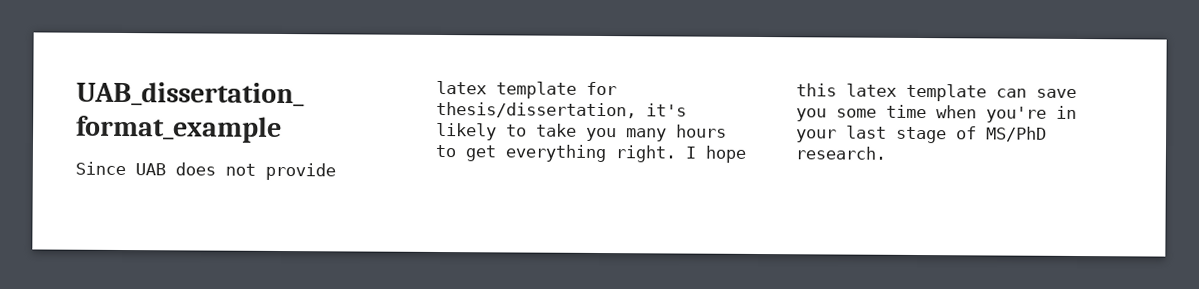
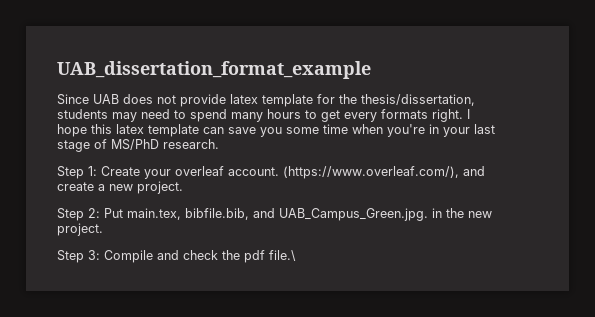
- Since UAB does not provide latex template for thesis/dissertation, it's likely to take you many hours to get everything right.
+ Since UAB does not provide latex template for the thesis/dissertation, students may need to spend many hours to get every formats right.
+ Step 1: Create your overleaf account. (https://www.overleaf.com/), and create a new project.
+ Step 2: Put main.tex, bibfile.bib, and UAB_Campus_Green.jpg. in the new project.
+ Step 3: Compile and check the pdf file.\

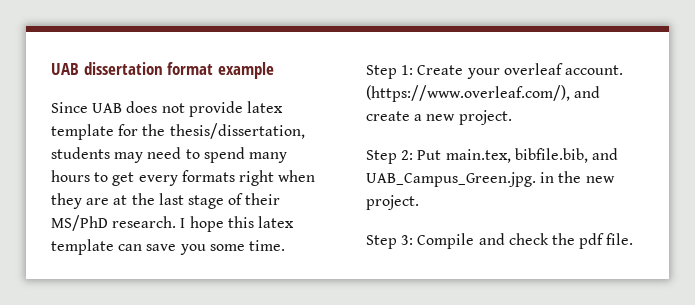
- UAB_dissertation_format_example
+ UAB dissertation format example
- Since UAB does not provide latex template for the thesis/dissertation, students may need to spend many hours to get every formats right.
+ Since UAB does not provide latex template for the thesis/dissertation, students may need to spend many hours to get every formats right when they are at the last stage of their MS/PhD research.
- I hope this latex template can save you some time when you're in your last stage of MS/PhD research.
+ I hope this latex template can save you some time.
- Step 3: Compile and check the pdf file.\
+ Step 3: Compile and check the pdf file.

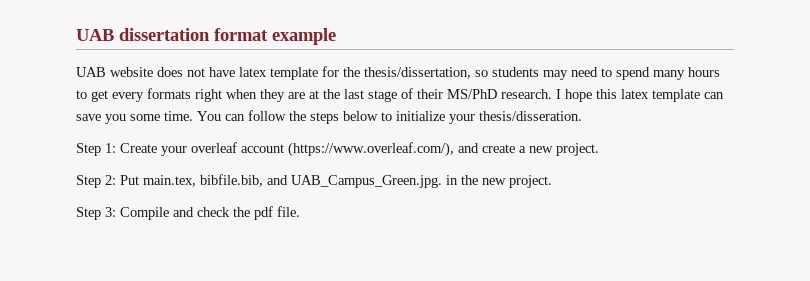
- Since UAB does not provide latex template for the thesis/dissertation, students may need to spend many hours to get every formats right when they are at the last stage of their MS/PhD research.
+ UAB website does not have latex template for the thesis/dissertation, so students may need to spend many hours to get every formats right when they are at the last stage of their MS/PhD research.
+ You can follow the steps below to initialize your thesis/disseration.
- Step 1: Create your overleaf account. (https://www.overleaf.com/), and create a new project.
+ Step 1: Create your overleaf account (https://www.overleaf.com/), and create a new project.

